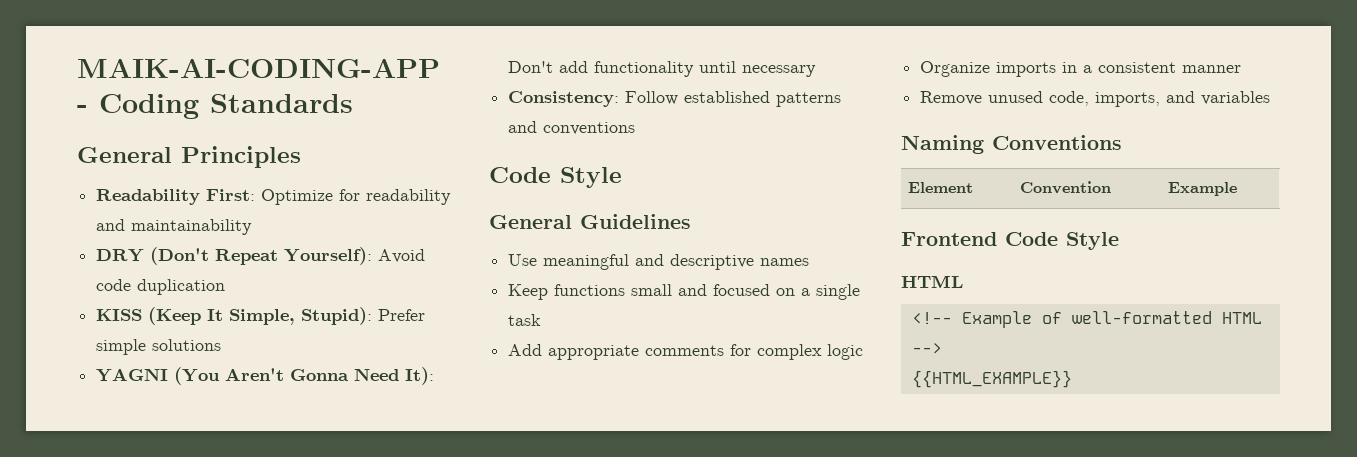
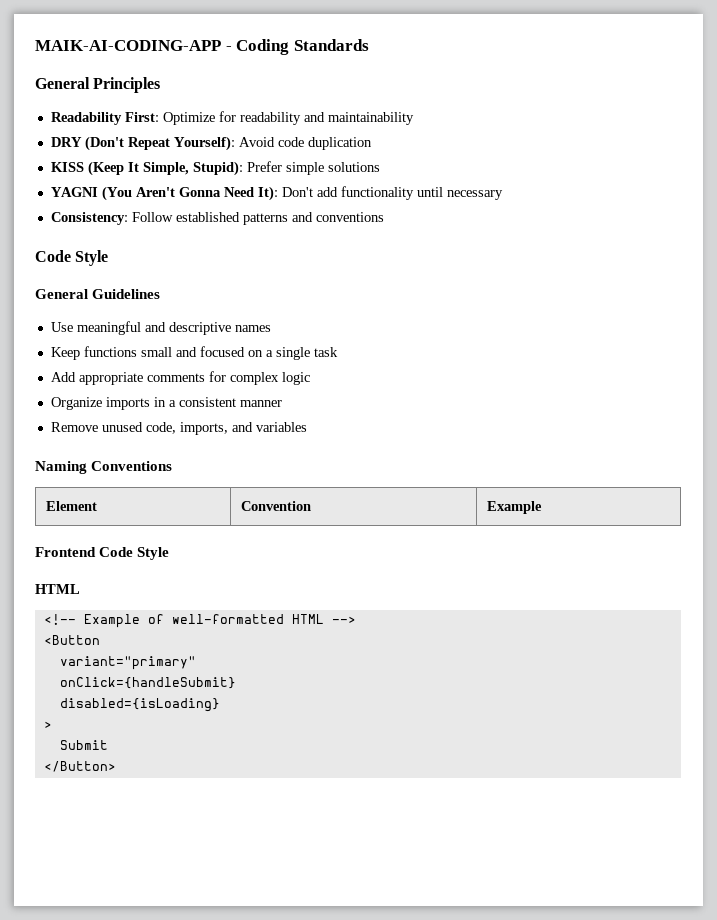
- {{HTML_EXAMPLE}}
+ <Button
+ variant="primary"
+ onClick={handleSubmit}
+ disabled={isLoading}
+ >
+ Submit
+ </Button>

